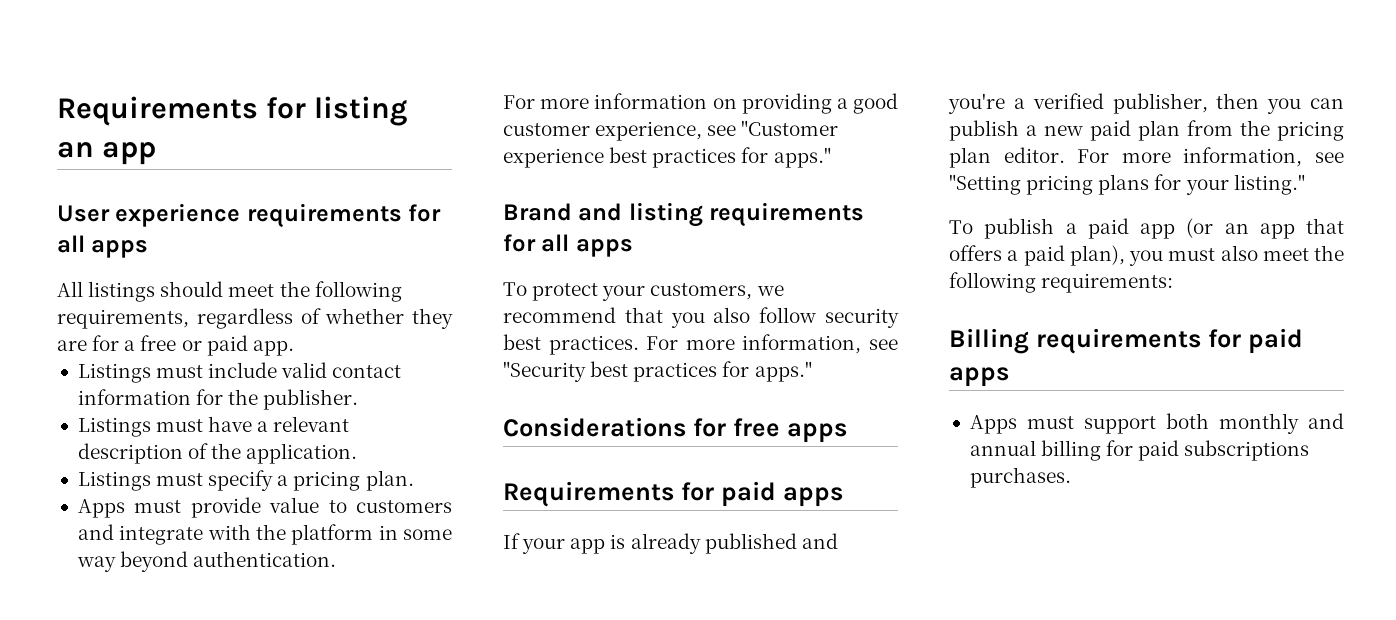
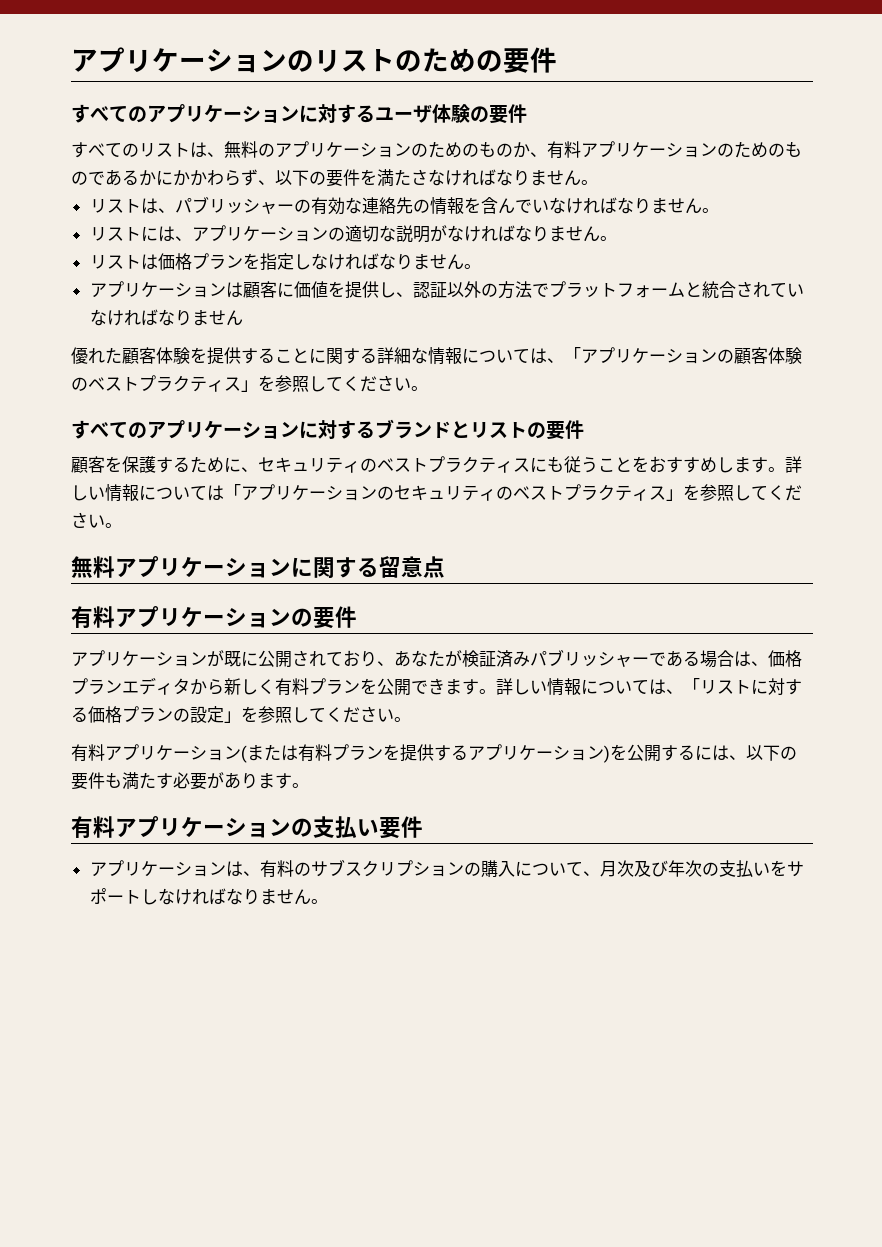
- Requirements for listing an app
- User experience requirements for all apps
- All listings should meet the following requirements, regardless of whether they are for a free or paid app.
- Listings must include valid contact information for the publisher.
- Listings must have a relevant description of the application.
- Listings must specify a pricing plan.
- Apps must provide value to customers and integrate with the platform in some way beyond authentication.
- For more information on providing a good customer experience, see "Customer experience best practices for apps."
- Brand and listing requirements for all apps
- To protect your customers, we recommend that you also follow security best practices. For more information, see "Security best practices for apps."
- Considerations for free apps
- Requirements for paid apps
- If your app is already published and you're a verified publisher, then you can publish a new paid plan from the pricing plan editor. For more information, see "Setting pricing plans for your listing."
- To publish a paid app (or an app that offers a paid plan), you must also meet the following requirements:
- Billing requirements for paid apps
- Apps must support both monthly and annual billing for paid subscriptions purchases.
+ アプリケーションのリストのための要件
+ すべてのアプリケーションに対するユーザ体験の要件
+ すべてのリストは、無料のアプリケーションのためのものか、有料アプリケーションのためのものであるかにかかわらず、以下の要件を満たさなければなりません。
+ リストは、パブリッシャーの有効な連絡先の情報を含んでいなければなりません。
+ リストには、アプリケーションの適切な説明がなければなりません。
+ リストは価格プランを指定しなければなりません。
+ アプリケーションは顧客に価値を提供し、認証以外の方法でプラットフォームと統合されていなければなりません
+ 優れた顧客体験を提供することに関する詳細な情報については、「アプリケーションの顧客体験のベストプラクティス」を参照してください。
+ すべてのアプリケーションに対するブランドとリストの要件
+ 顧客を保護するために、セキュリティのベストプラクティスにも従うことをおすすめします。詳しい情報については「アプリケーションのセキュリティのベストプラクティス」を参照してください。
+ 無料アプリケーションに関する留意点
+ 有料アプリケーションの要件
+ アプリケーションが既に公開されており、あなたが検証済みパブリッシャーである場合は、価格プランエディタから新しく有料プランを公開できます。詳しい情報については、「リストに対する価格プランの設定」を参照してください。
+ 有料アプリケーション(または有料プランを提供するアプリケーション)を公開するには、以下の要件も満たす必要があります。
+ 有料アプリケーションの支払い要件
+ アプリケーションは、有料のサブスクリプションの購入について、月次及び年次の支払いをサポートしなければなりません。

